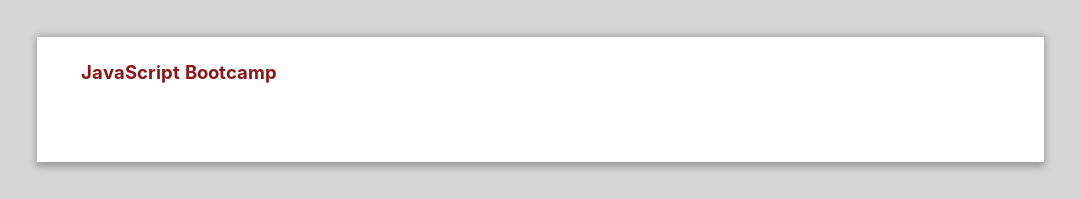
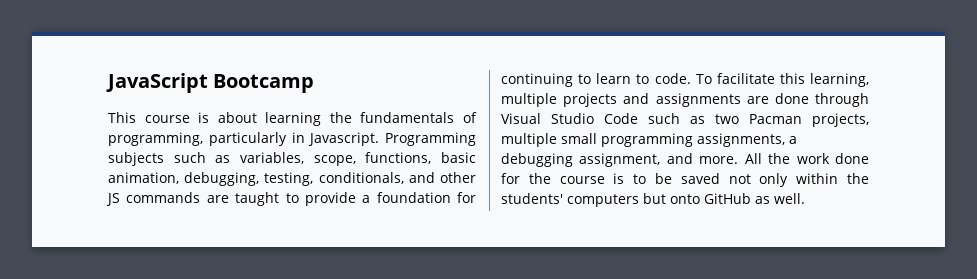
+ This course is about learning the fundamentals of programming, particularly in Javascript. Programming subjects such as variables, scope, functions, basic animation, debugging, testing, conditionals, and other JS commands are taught to provide a foundation for continuing to learn to code. To facilitate this learning, multiple projects and assignments are done through Visual Studio Code such as two Pacman projects, multiple small programming assignments, a debugging assignment, and more. All the work done for the course is to be saved not only within the students' computers but onto GitHub as well.

